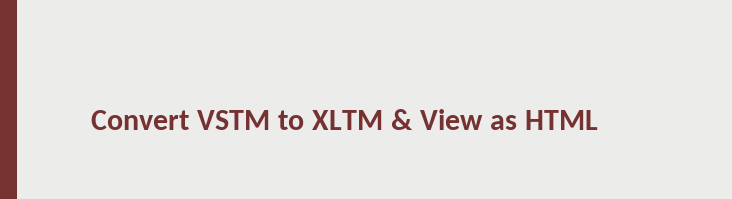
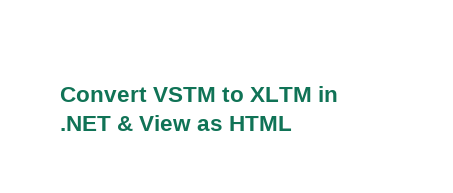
- Convert VSTM to XLTM & View as HTML
+ Convert VSTM to XLTM in .NET & View as HTML

